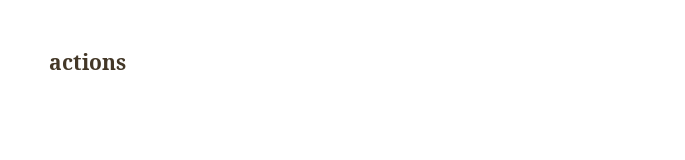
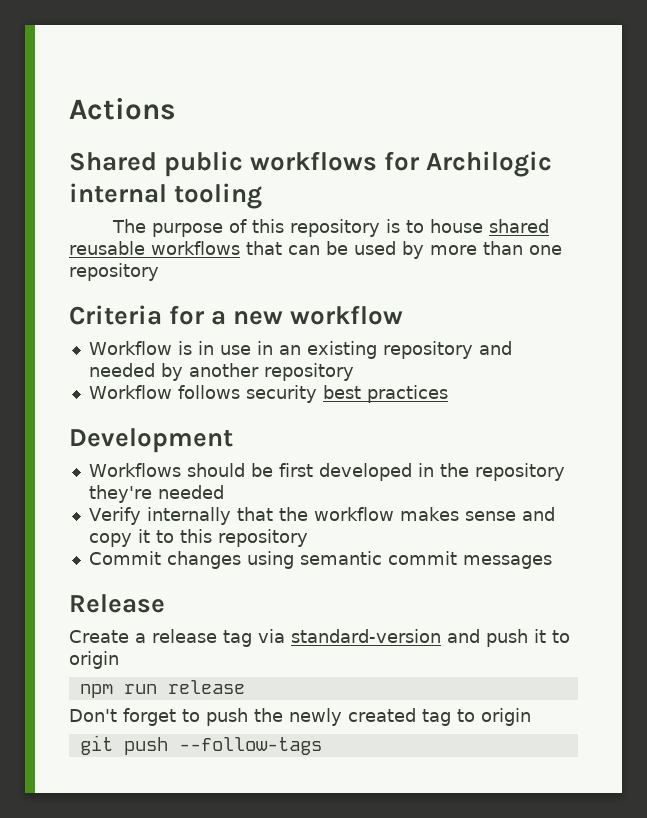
- actions
+ Actions
+ Shared public workflows for Archilogic internal tooling
+ The purpose of this repository is to house shared reusable workflows that can be used by more than one repository
+ Criteria for a new workflow
+ Workflow is in use in an existing repository and needed by another repository
+ Workflow follows security best practices
+ Development
+ Workflows should be first developed in the repository they're needed
+ Verify internally that the workflow makes sense and copy it to this repository
+ Commit changes using semantic commit messages
+ Release
+ Create a release tag via standard-version and push it to origin
+ npm run release
+ Don't forget to push the newly created tag to origin
+ git push --follow-tags

